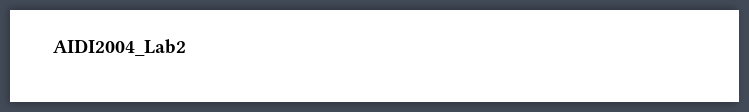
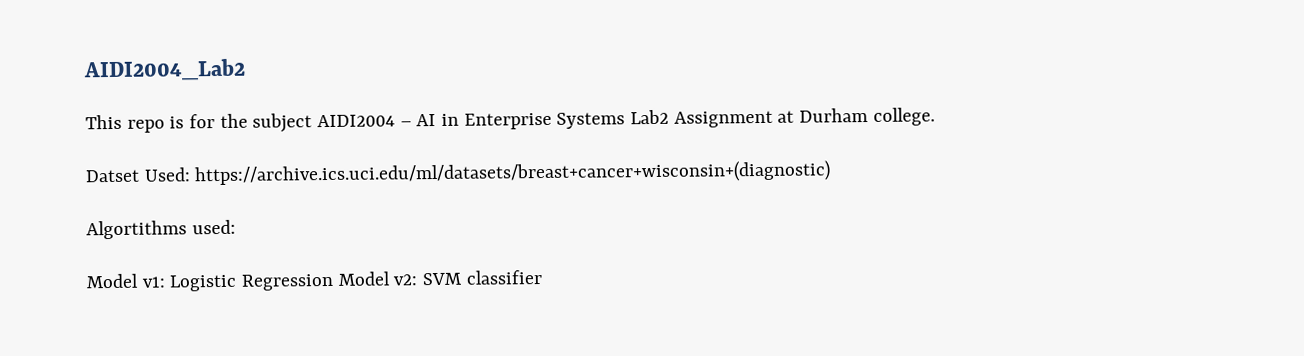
+ This repo is for the subject AIDI2004 – AI in Enterprise Systems Lab2 Assignment at Durham college.
+ Datset Used: https://archive.ics.uci.edu/ml/datasets/breast+cancer+wisconsin+(diagnostic)
+ Algortithms used:
+ Model v1: Logistic Regression Model v2: SVM classifier

